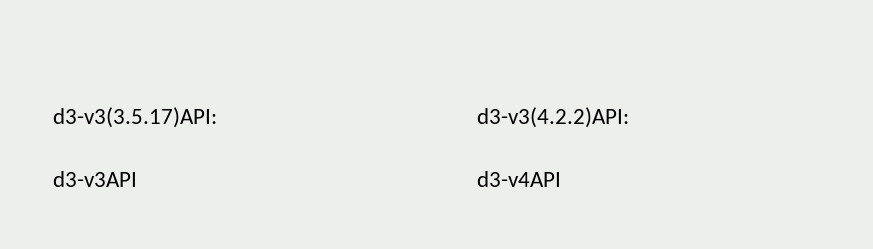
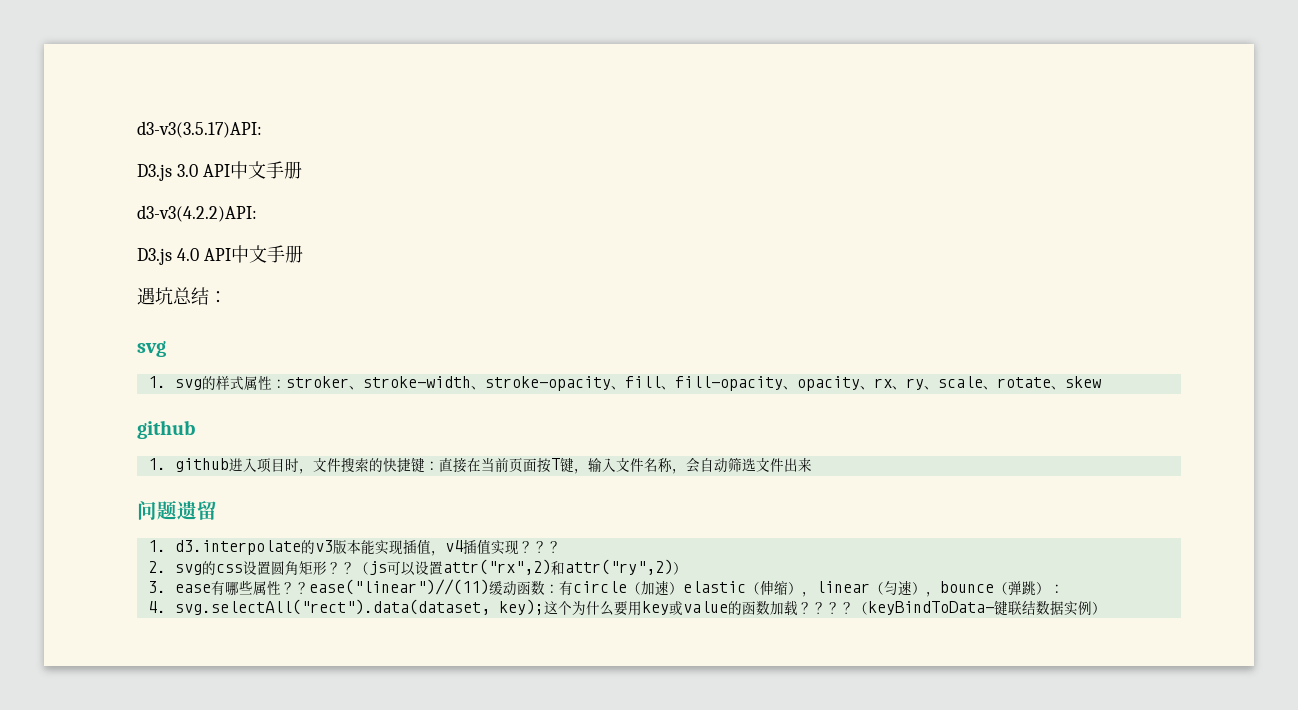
- d3-v3API
+ D3.js 3.0 API中文手册
  d3-v3(4.2.2)API:
- d3-v4API
+ D3.js 4.0 API中文手册
+ 遇坑总结：
+ svg
+ 1. svg的样式属性：stroker、stroke-width、stroke-opacity、fill、fill-opacity、opacity、rx、ry、scale、rotate、skew
+ github
+ 1. github进入项目时，文件搜索的快捷键：直接在当前页面按T键，输入文件名称，会自动筛选文件出来
+ 问题遗留
+ 1. d3.interpolate的v3版本能实现插值，v4插值实现？？？
+ 2. svg的css设置圆角矩形？？（js可以设置attr("rx",2)和attr("ry",2)）
+ 3. ease有哪些属性？？ease("linear")//(11)缓动函数：有circle（加速）elastic（伸缩），linear（匀速），bounce（弹跳）：
+ 4. svg.selectAll("rect").data(dataset, key);这个为什么要用key或value的函数加载？？？？（keyBindToData-键联结数据实例）

